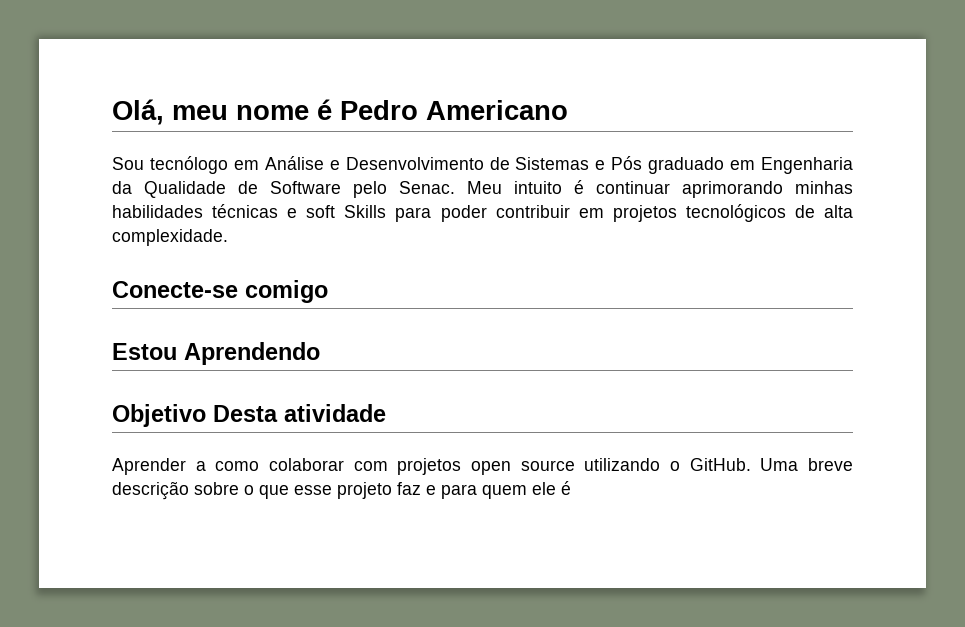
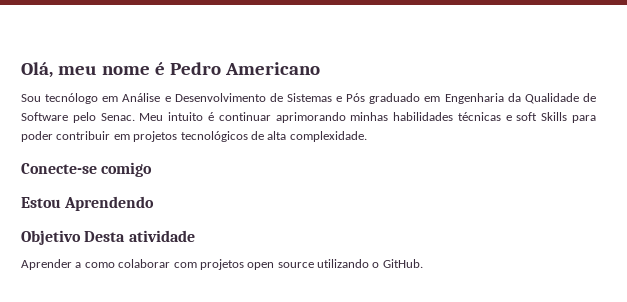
- Uma breve descrição sobre o que esse projeto faz e para quem ele é

